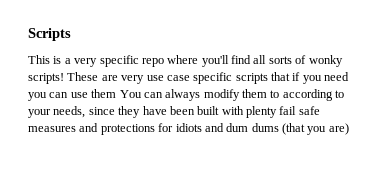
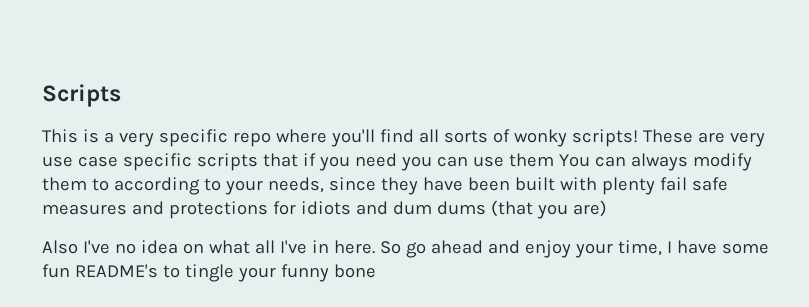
+ Also I've no idea on what all I've in here. So go ahead and enjoy your time, I have some fun README's to tingle your funny bone

